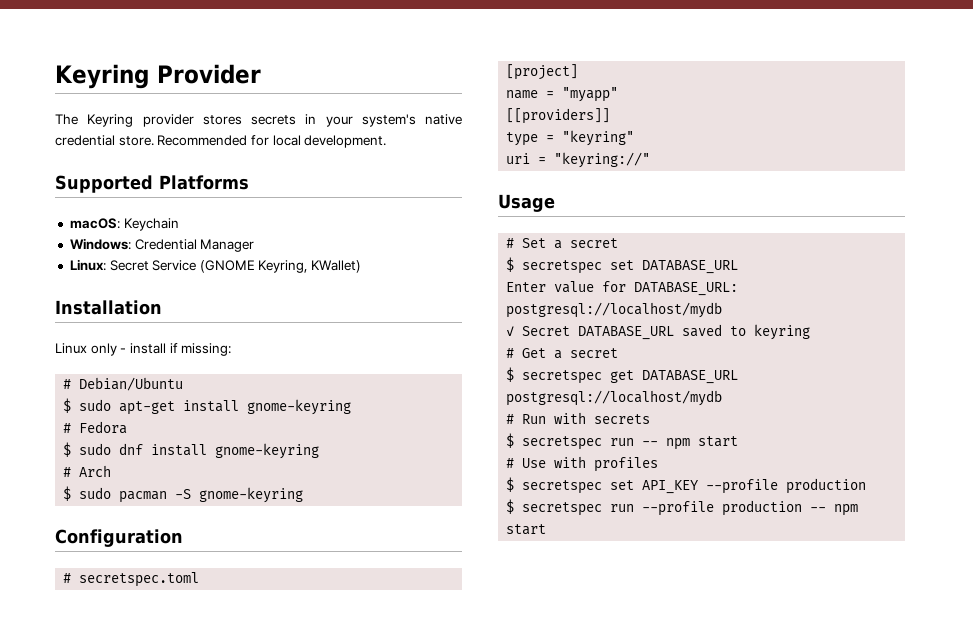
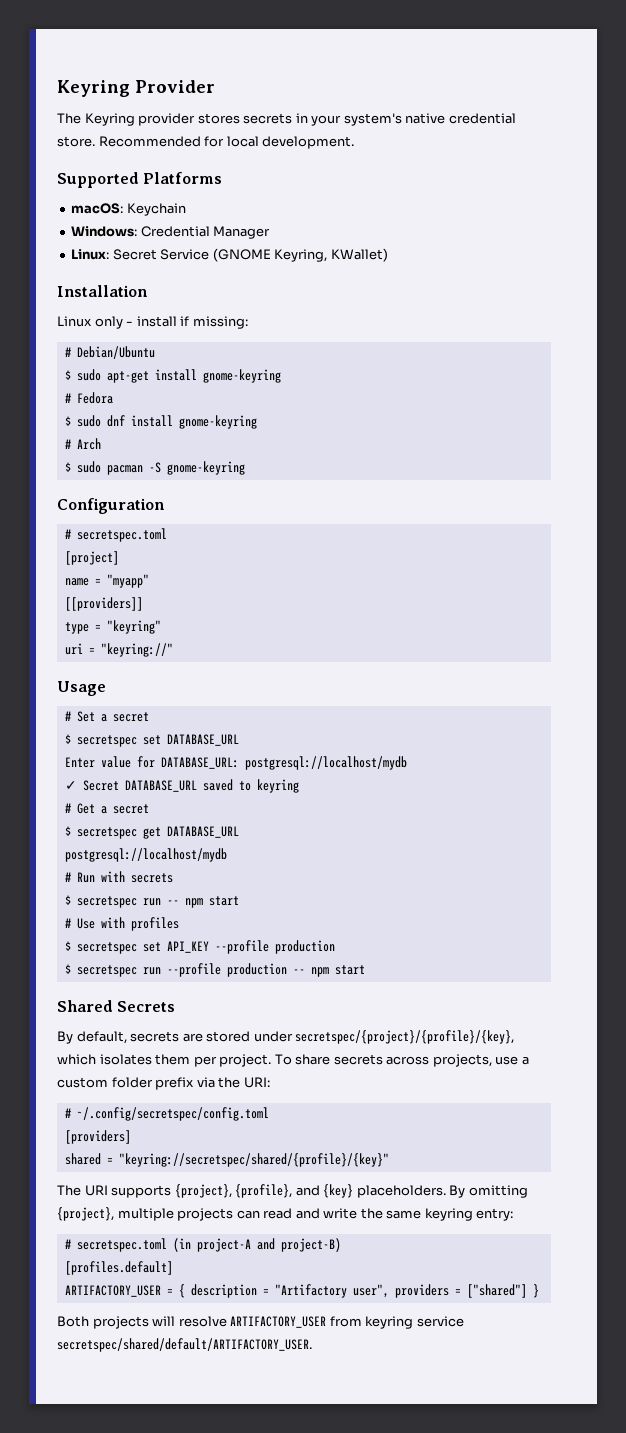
+ Shared Secrets
+ By default, secrets are stored under secretspec/{project}/{profile}/{key}, which isolates them per project. To share secrets across projects, use a custom folder prefix via the URI:
+ # ~/.config/secretspec/config.toml
+ [providers]
+ shared = "keyring://secretspec/shared/{profile}/{key}"
+ The URI supports {project}, {profile}, and {key} placeholders. By omitting {project}, multiple projects can read and write the same keyring entry:
+ # secretspec.toml (in project-A and project-B)
+ [profiles.default]
+ ARTIFACTORY_USER = { description = "Artifactory user", providers = ["shared"] }
+ Both projects will resolve ARTIFACTORY_USER from keyring service secretspec/shared/default/ARTIFACTORY_USER.

